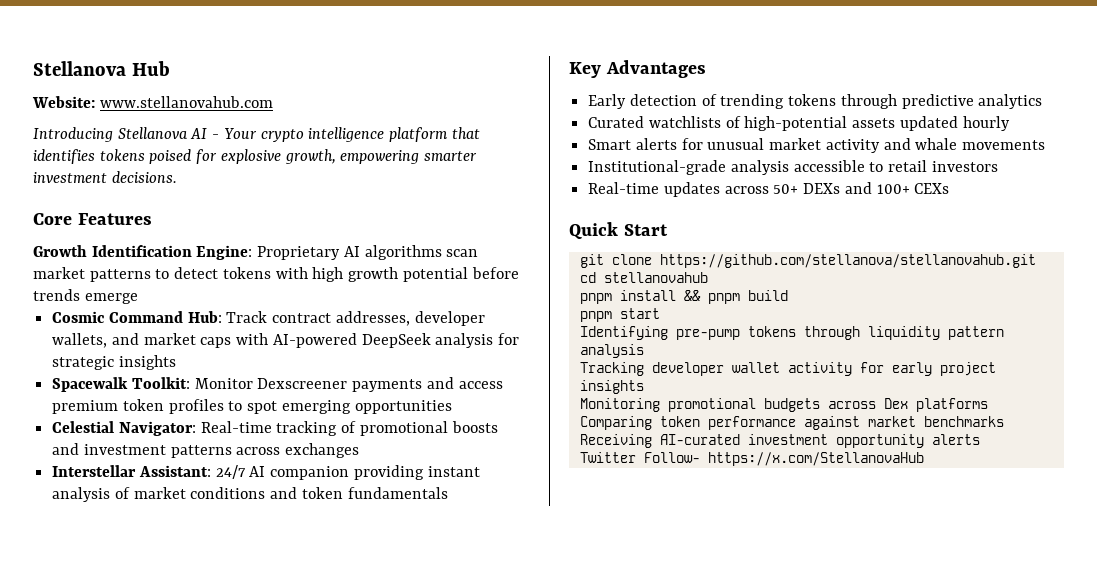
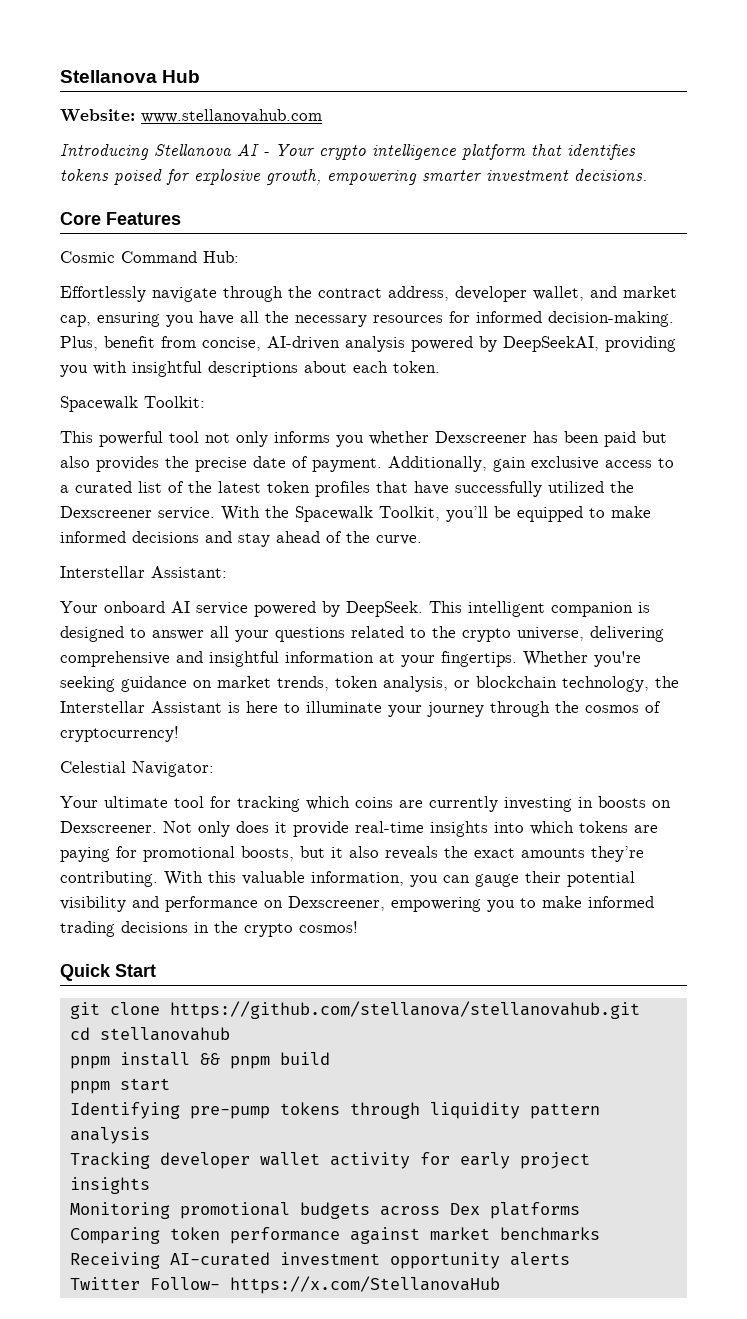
- Growth Identification Engine: Proprietary AI algorithms scan market patterns to detect tokens with high growth potential before trends emerge
- Cosmic Command Hub: Track contract addresses, developer wallets, and market caps with AI-powered DeepSeek analysis for strategic insights
- Spacewalk Toolkit: Monitor Dexscreener payments and access premium token profiles to spot emerging opportunities
- Celestial Navigator: Real-time tracking of promotional boosts and investment patterns across exchanges
- Interstellar Assistant: 24/7 AI companion providing instant analysis of market conditions and token fundamentals
- Key Advantages
- Early detection of trending tokens through predictive analytics
- Curated watchlists of high-potential assets updated hourly
- Smart alerts for unusual market activity and whale movements
- Institutional-grade analysis accessible to retail investors
- Real-time updates across 50+ DEXs and 100+ CEXs
+ Cosmic Command Hub:
+ Effortlessly navigate through the contract address, developer wallet, and market cap, ensuring you have all the necessary resources for informed decision-making. Plus, benefit from concise, AI-driven analysis powered by DeepSeekAI, providing you with insightful descriptions about each token.
+ Spacewalk Toolkit:
+ This powerful tool not only informs you whether Dexscreener has been paid but also provides the precise date of payment. Additionally, gain exclusive access to a curated list of the latest token profiles that have successfully utilized the Dexscreener service. With the Spacewalk Toolkit, you’ll be equipped to make informed decisions and stay ahead of the curve.
+ Interstellar Assistant:
+ Your onboard AI service powered by DeepSeek. This intelligent companion is designed to answer all your questions related to the crypto universe, delivering comprehensive and insightful information at your fingertips. Whether you're seeking guidance on market trends, token analysis, or blockchain technology, the Interstellar Assistant is here to illuminate your journey through the cosmos of cryptocurrency!
+ Celestial Navigator:
+ Your ultimate tool for tracking which coins are currently investing in boosts on Dexscreener. Not only does it provide real-time insights into which tokens are paying for promotional boosts, but it also reveals the exact amounts they’re contributing. With this valuable information, you can gauge their potential visibility and performance on Dexscreener, empowering you to make informed trading decisions in the crypto cosmos!

